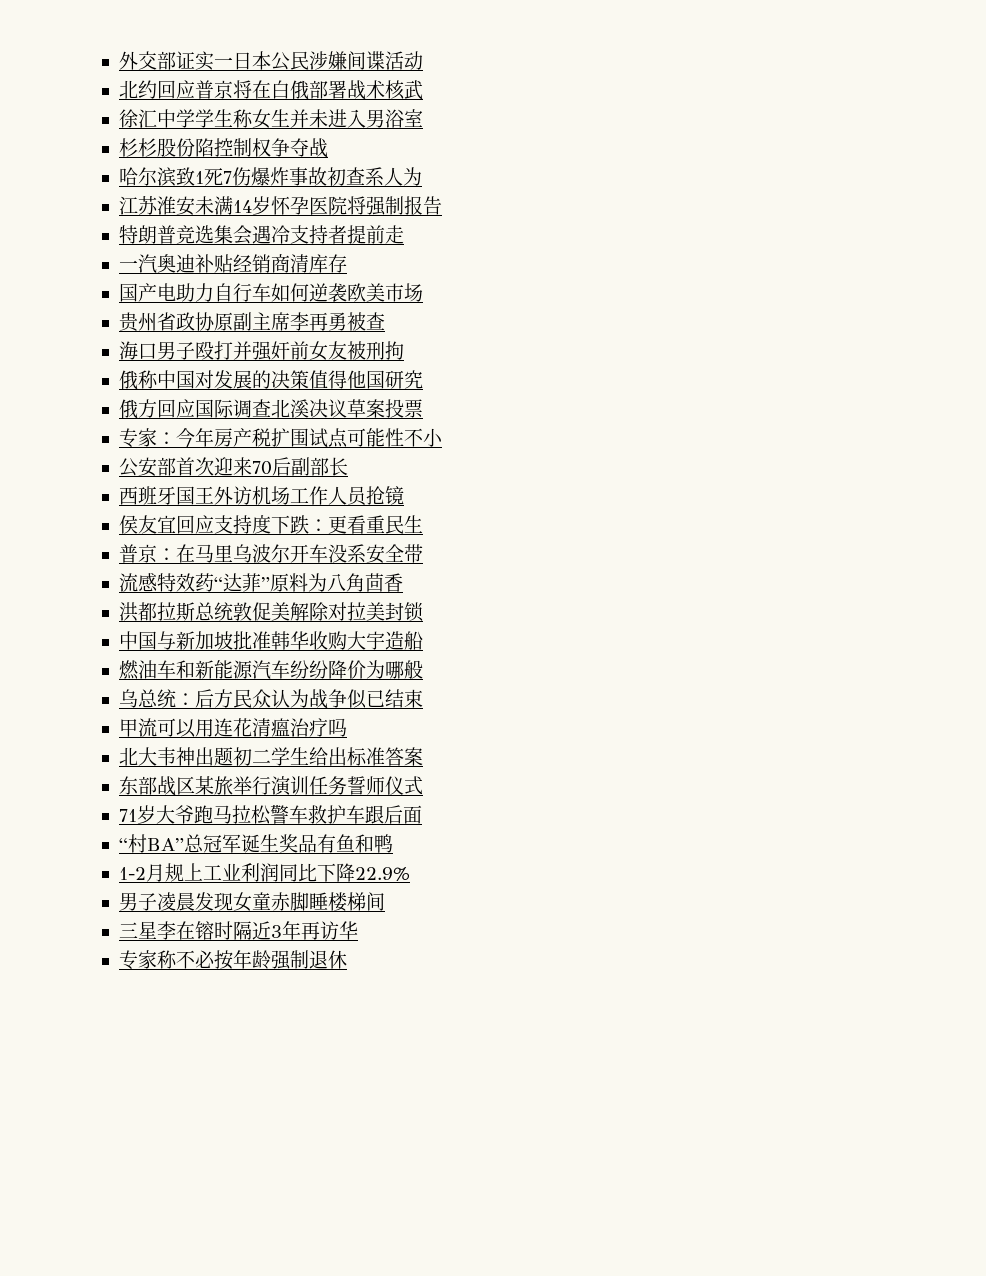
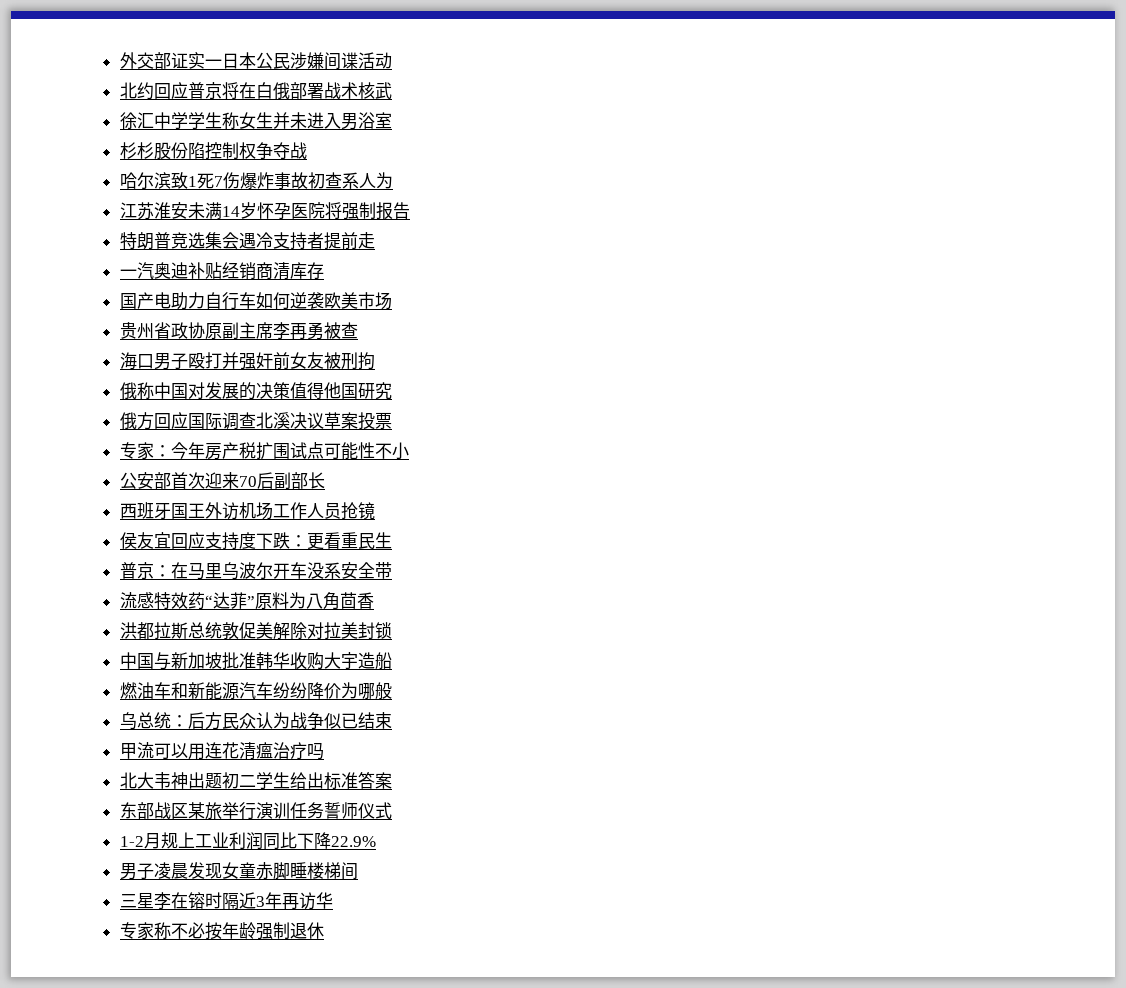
- 71岁大爷跑马拉松警车救护车跟后面
- “村BA”总冠军诞生奖品有鱼和鸭

